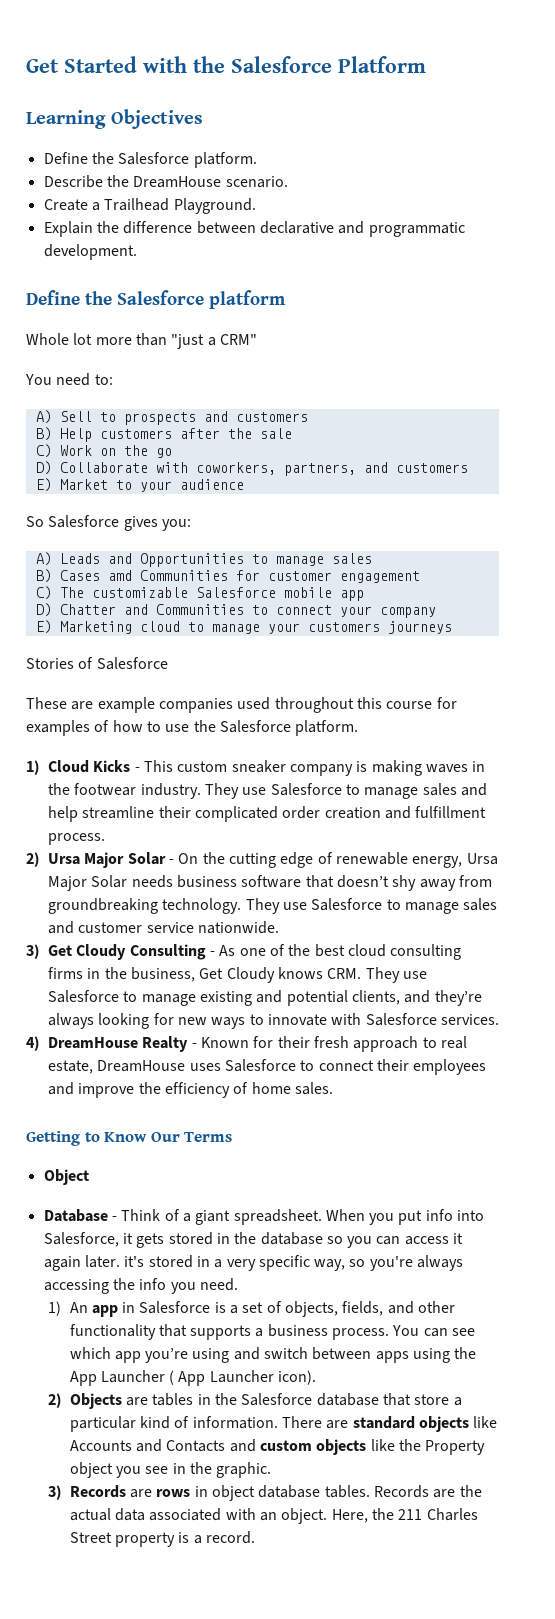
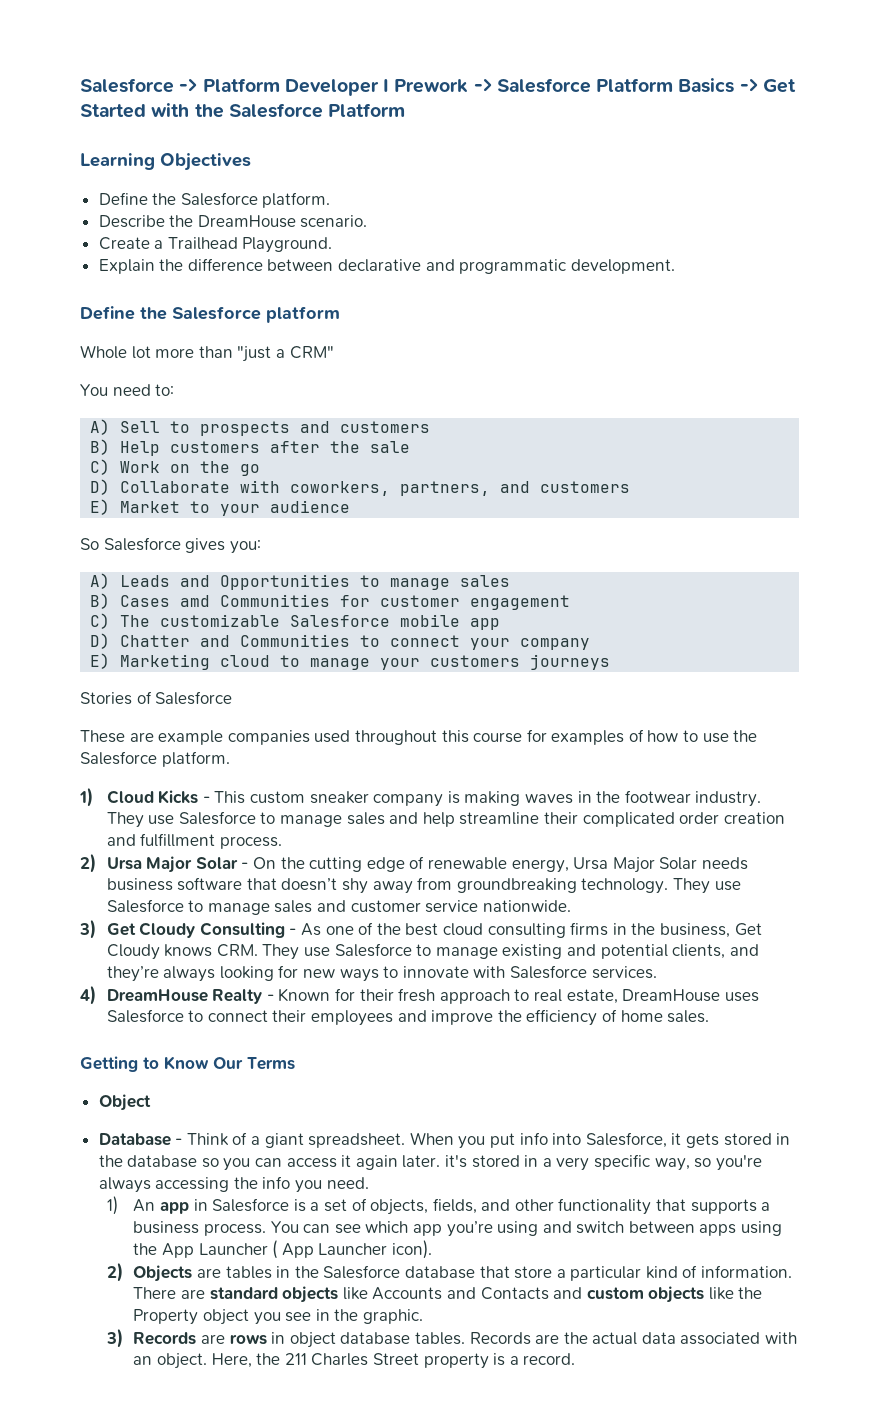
- Get Started with the Salesforce Platform
+ Salesforce -> Platform Developer I Prework -> Salesforce Platform Basics -> Get Started with the Salesforce Platform

